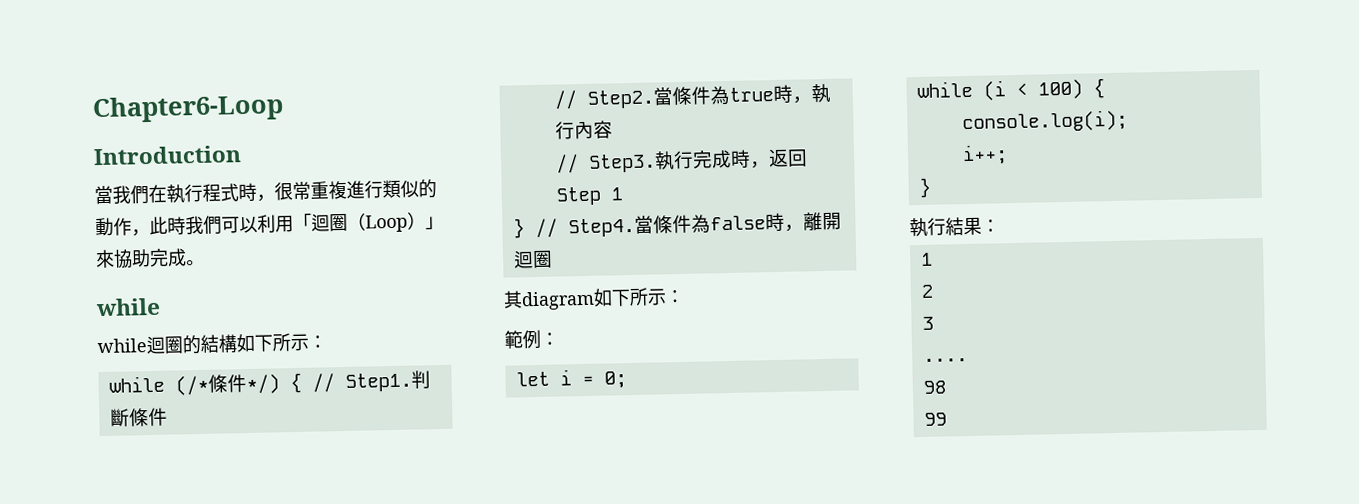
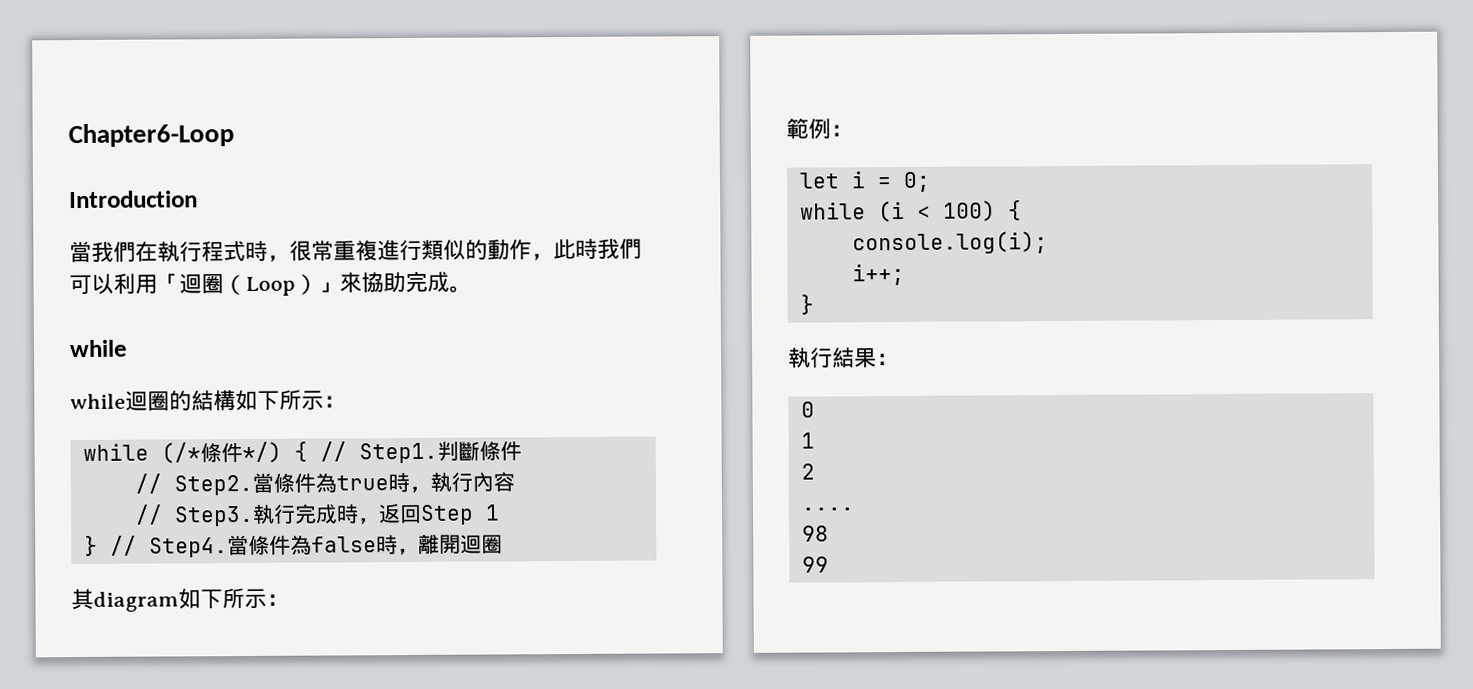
+ 0
- 3

